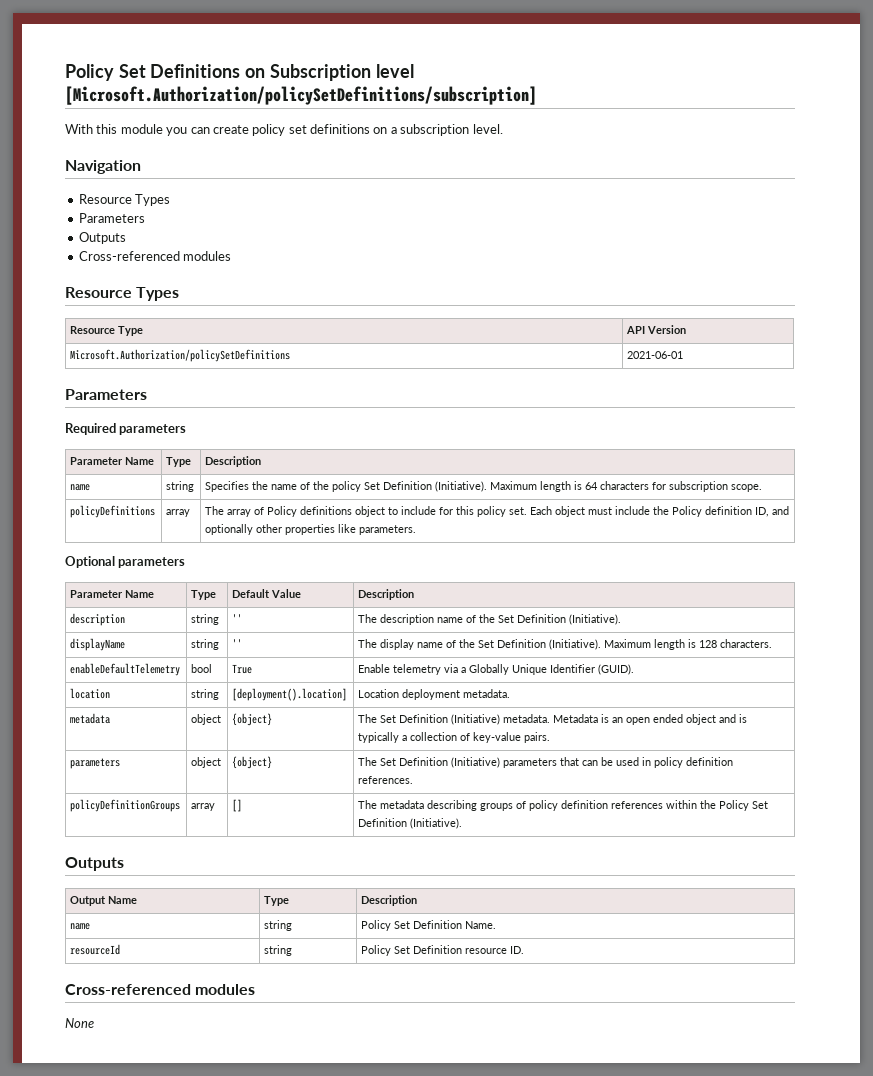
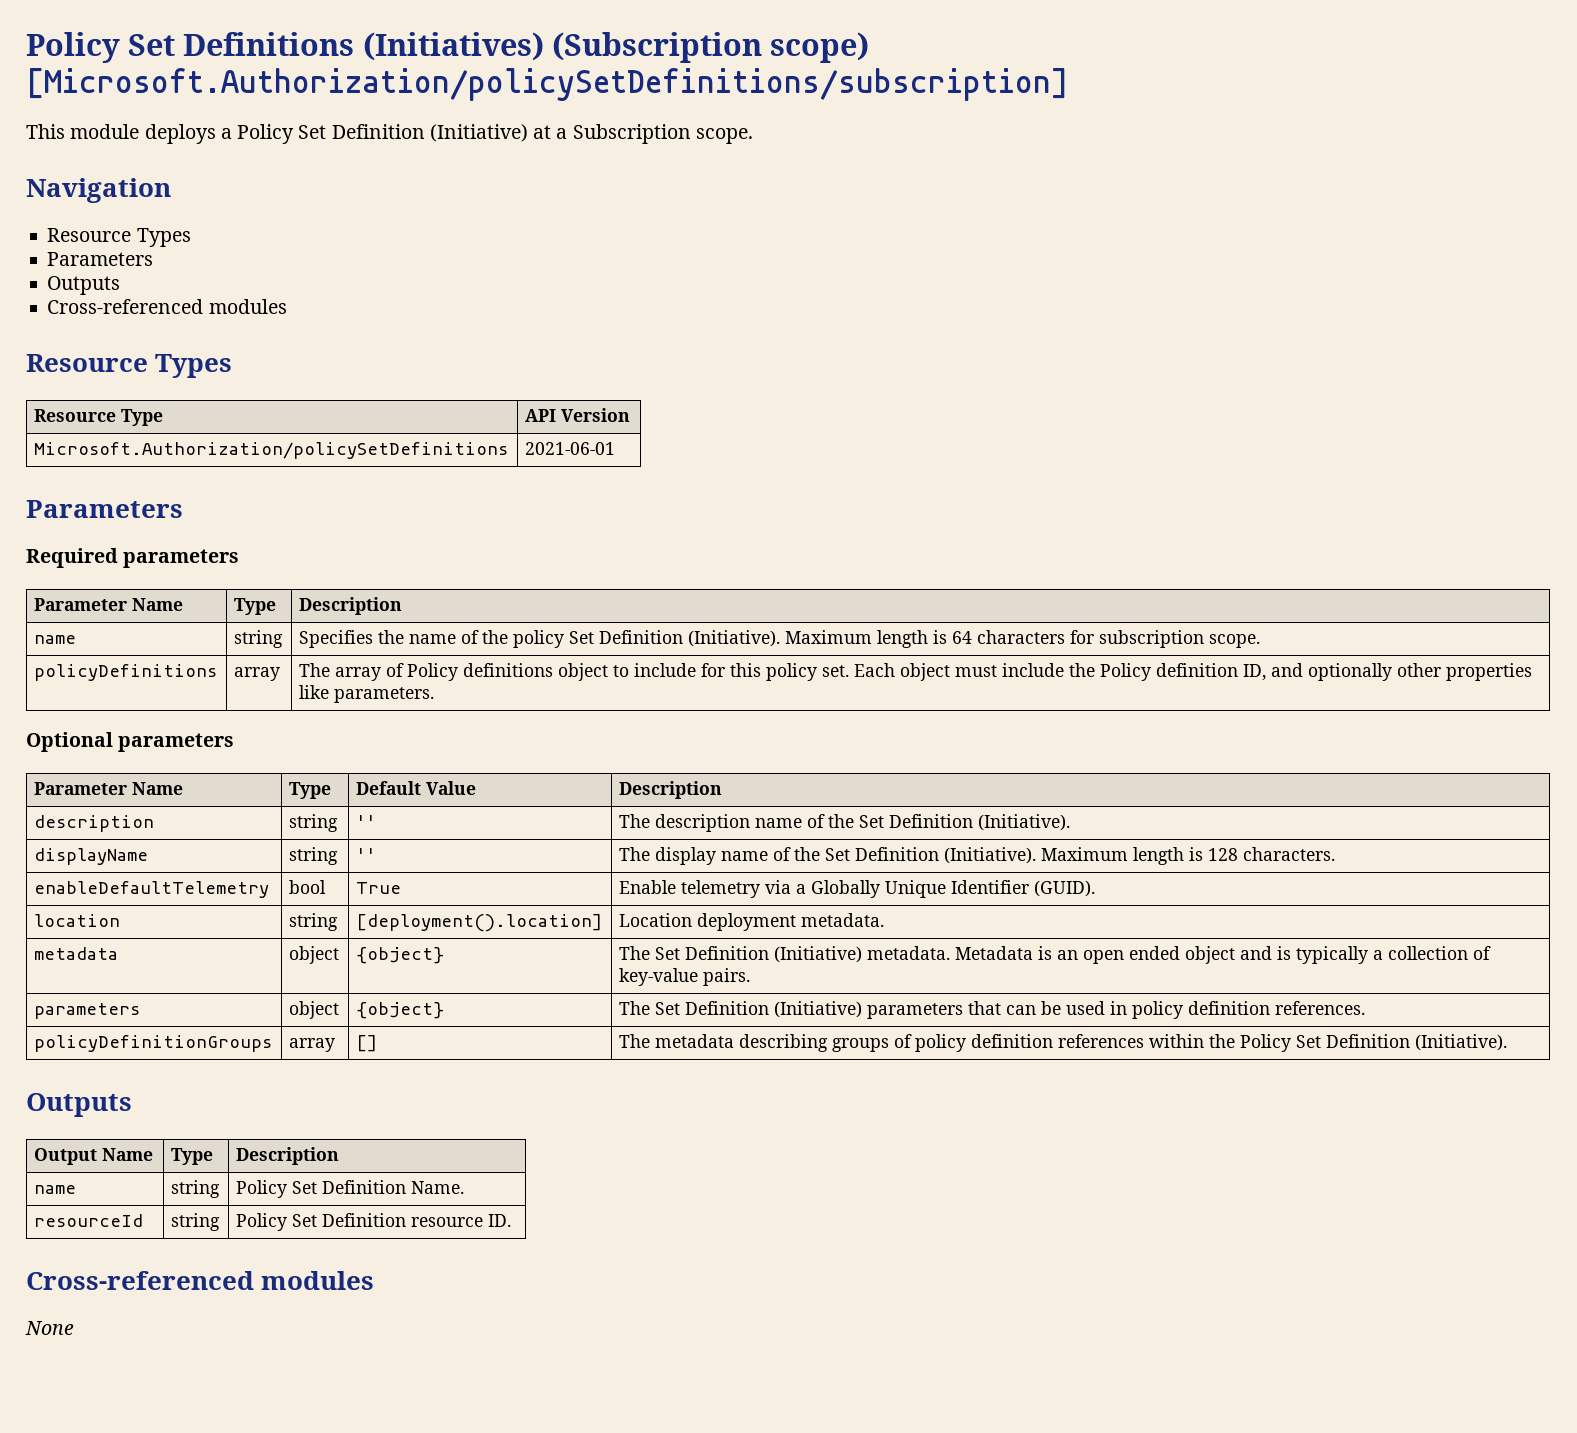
- Policy Set Definitions on Subscription level [Microsoft.Authorization/policySetDefinitions/subscription]
- With this module you can create policy set definitions on a subscription level.
+ Policy Set Definitions (Initiatives) (Subscription scope) [Microsoft.Authorization/policySetDefinitions/subscription]
+ This module deploys a Policy Set Definition (Initiative) at a Subscription scope.

